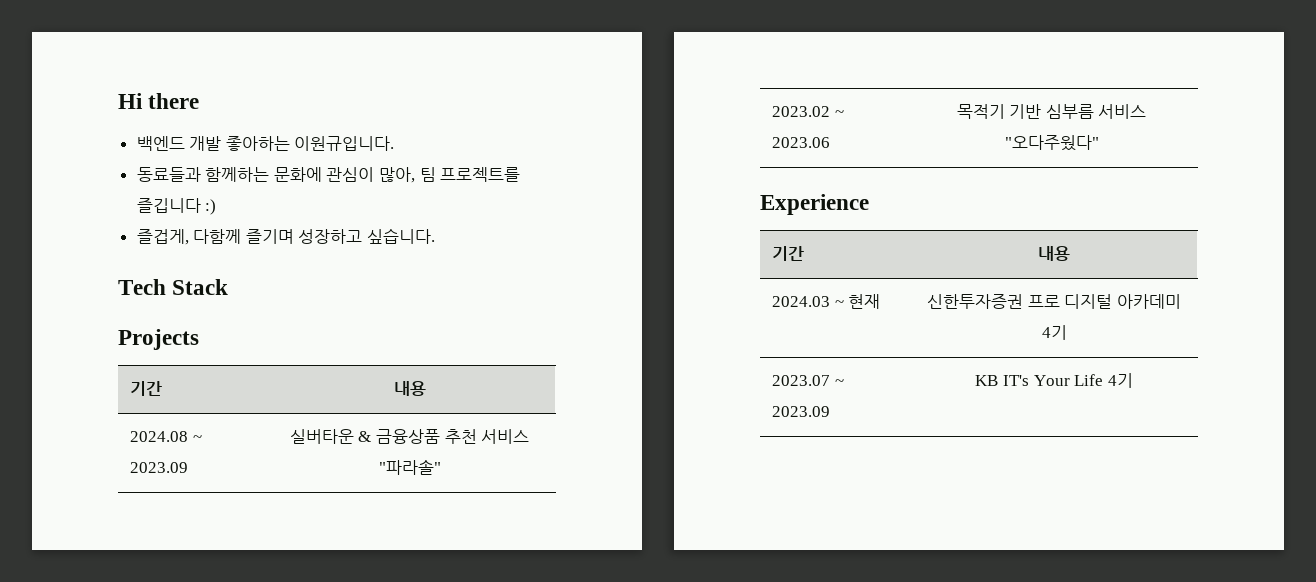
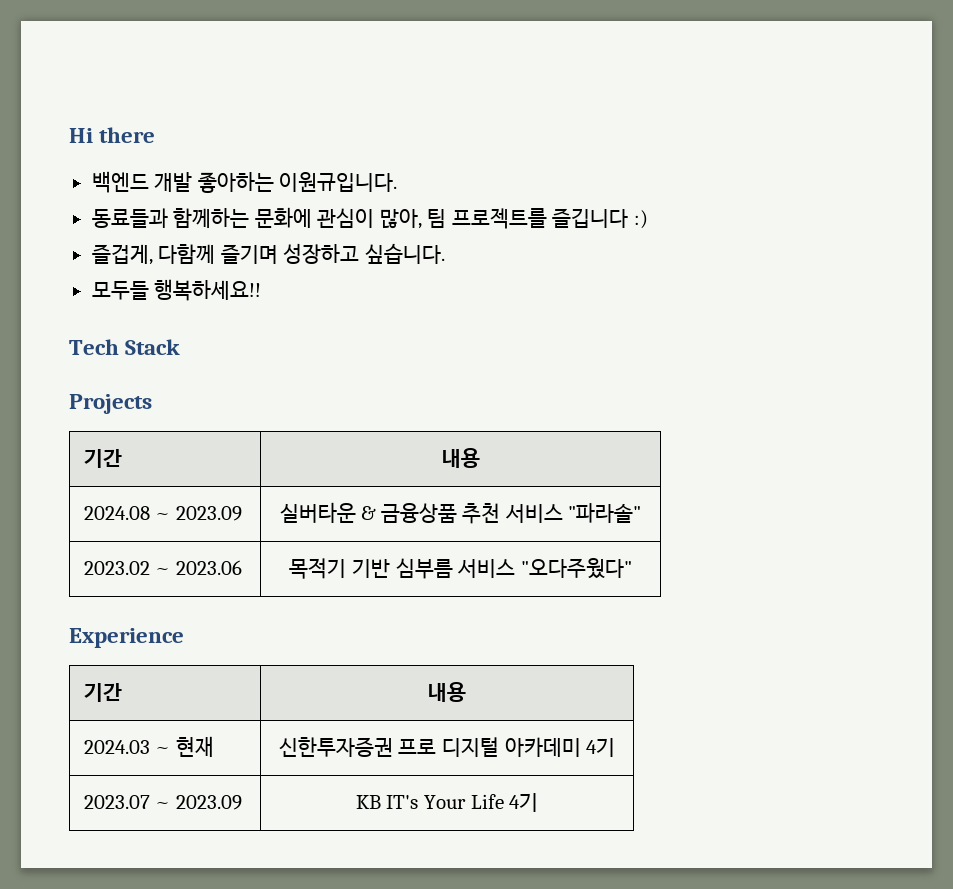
+ 모두들 행복하세요!!

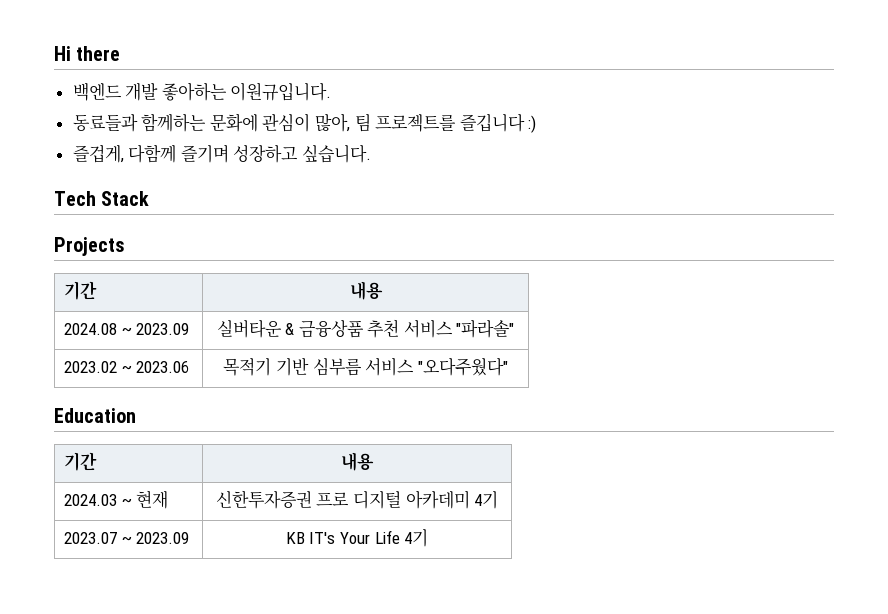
- 모두들 행복하세요!!
- Experience
+ Education

